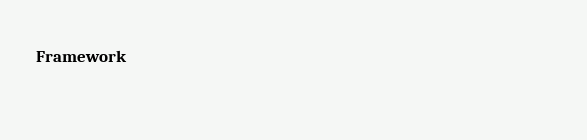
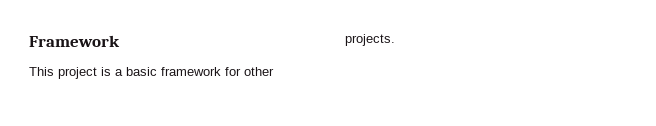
+ This project is a basic framework for other projects.

